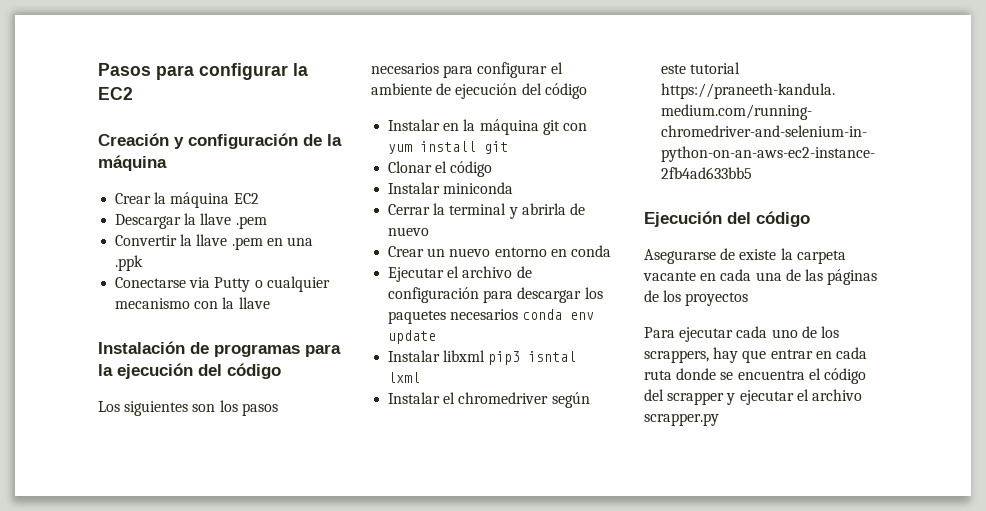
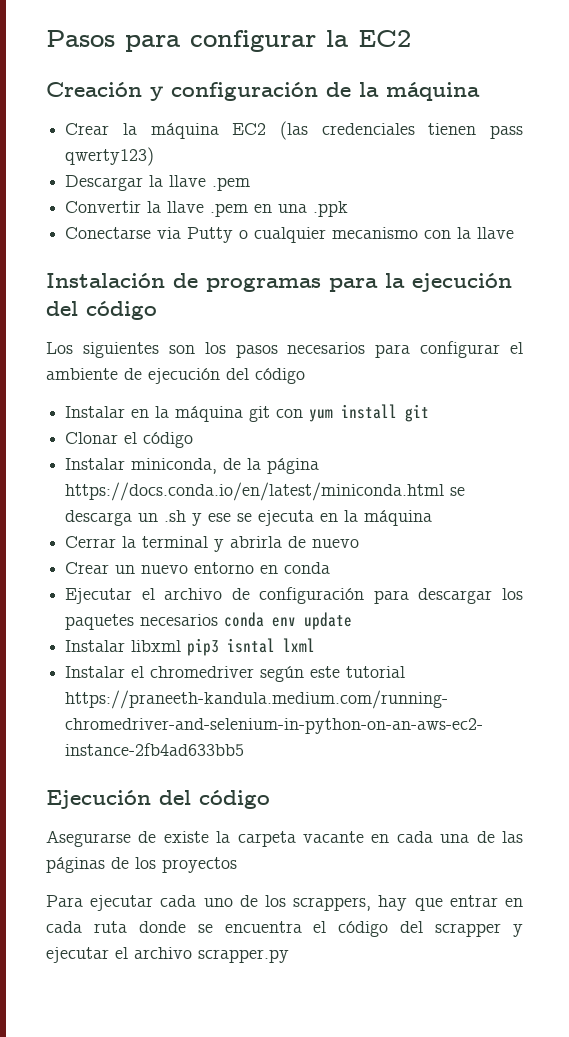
- Crear la máquina EC2
+ Crear la máquina EC2 (las credenciales tienen pass qwerty123)
- Instalar miniconda
+ Instalar miniconda, de la página https://docs.conda.io/en/latest/miniconda.html se descarga un .sh y ese se ejecuta en la máquina

